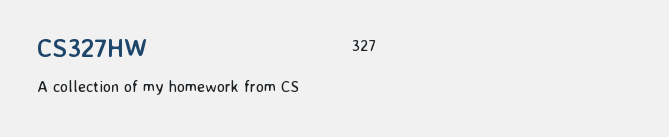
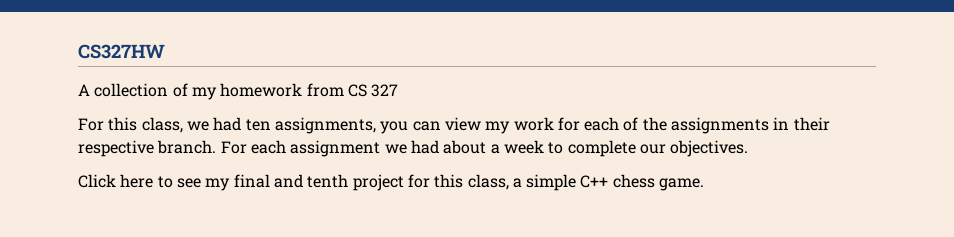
+ For this class, we had ten assignments, you can view my work for each of the assignments in their respective branch. For each assignment we had about a week to complete our objectives.
+ Click here to see my final and tenth project for this class, a simple C++ chess game.

